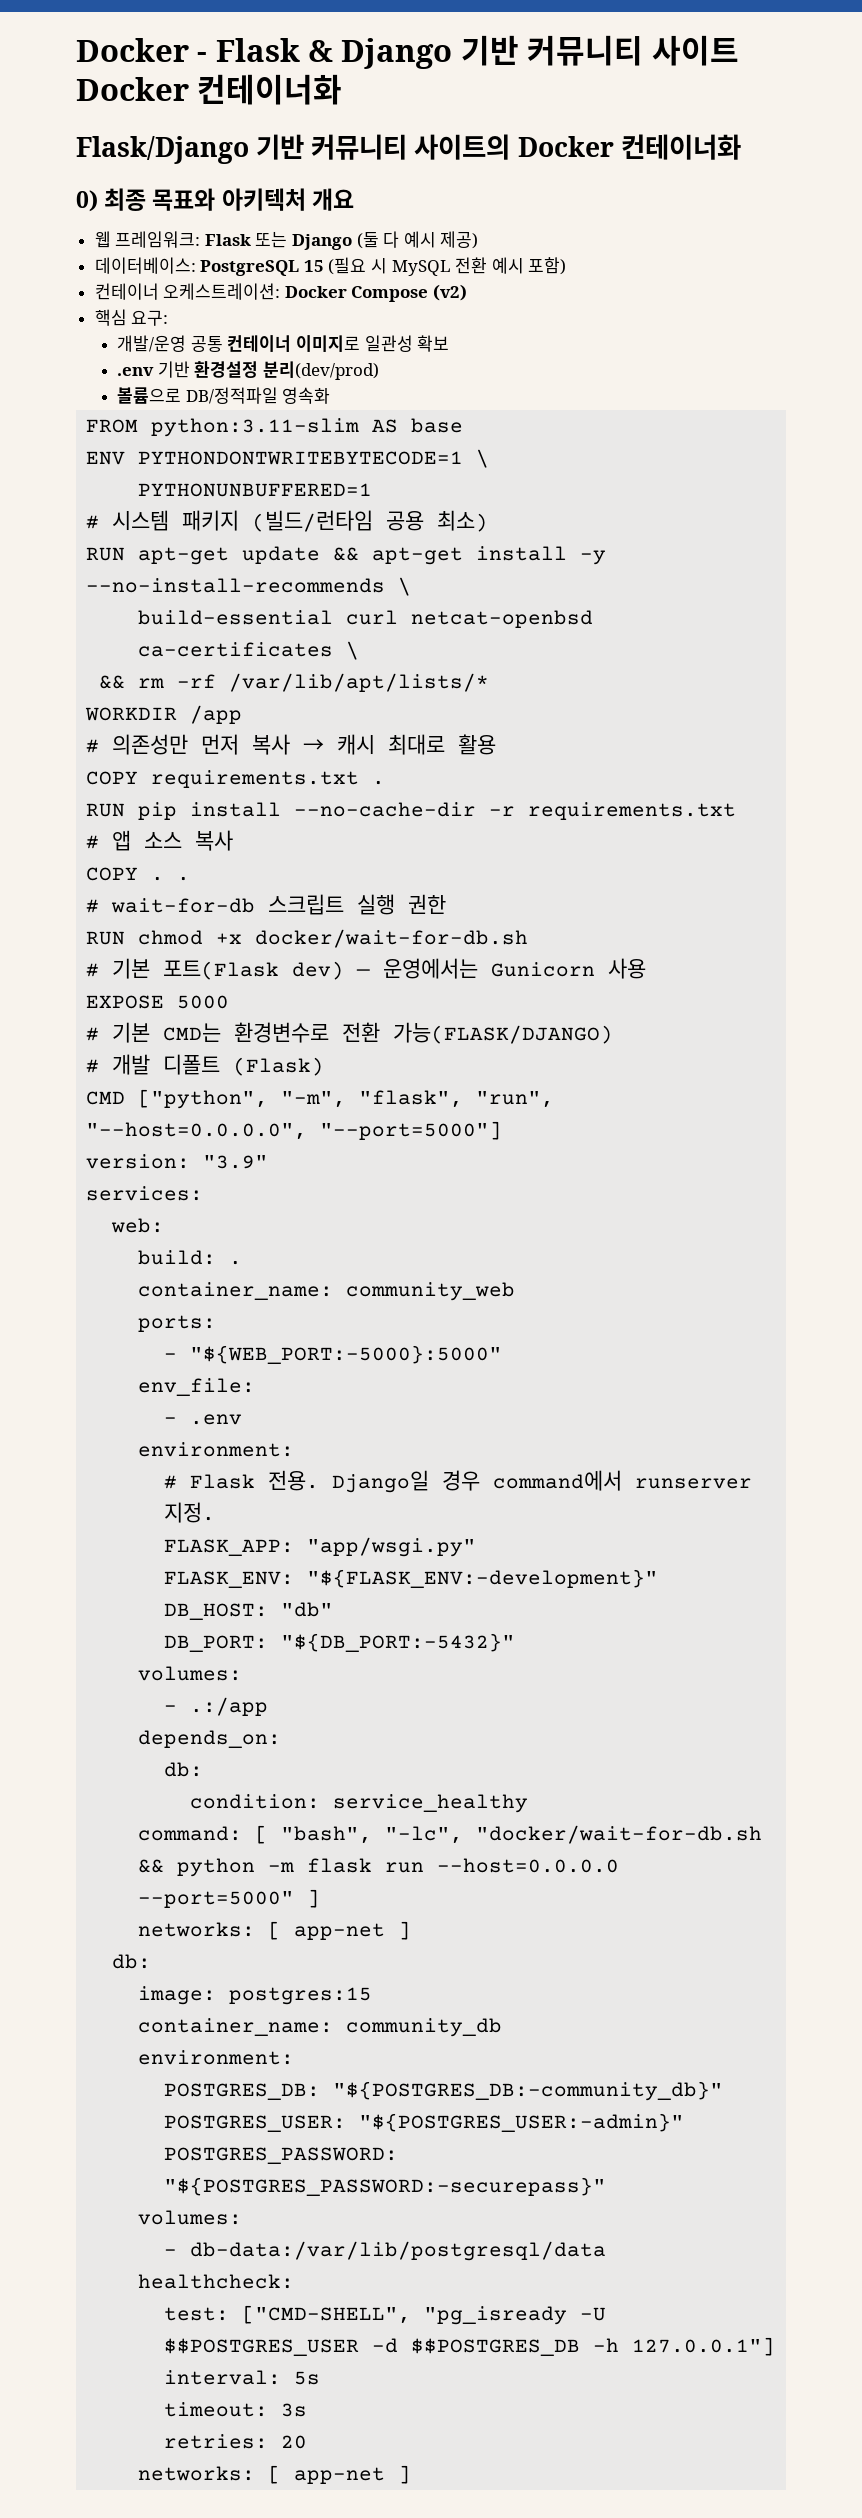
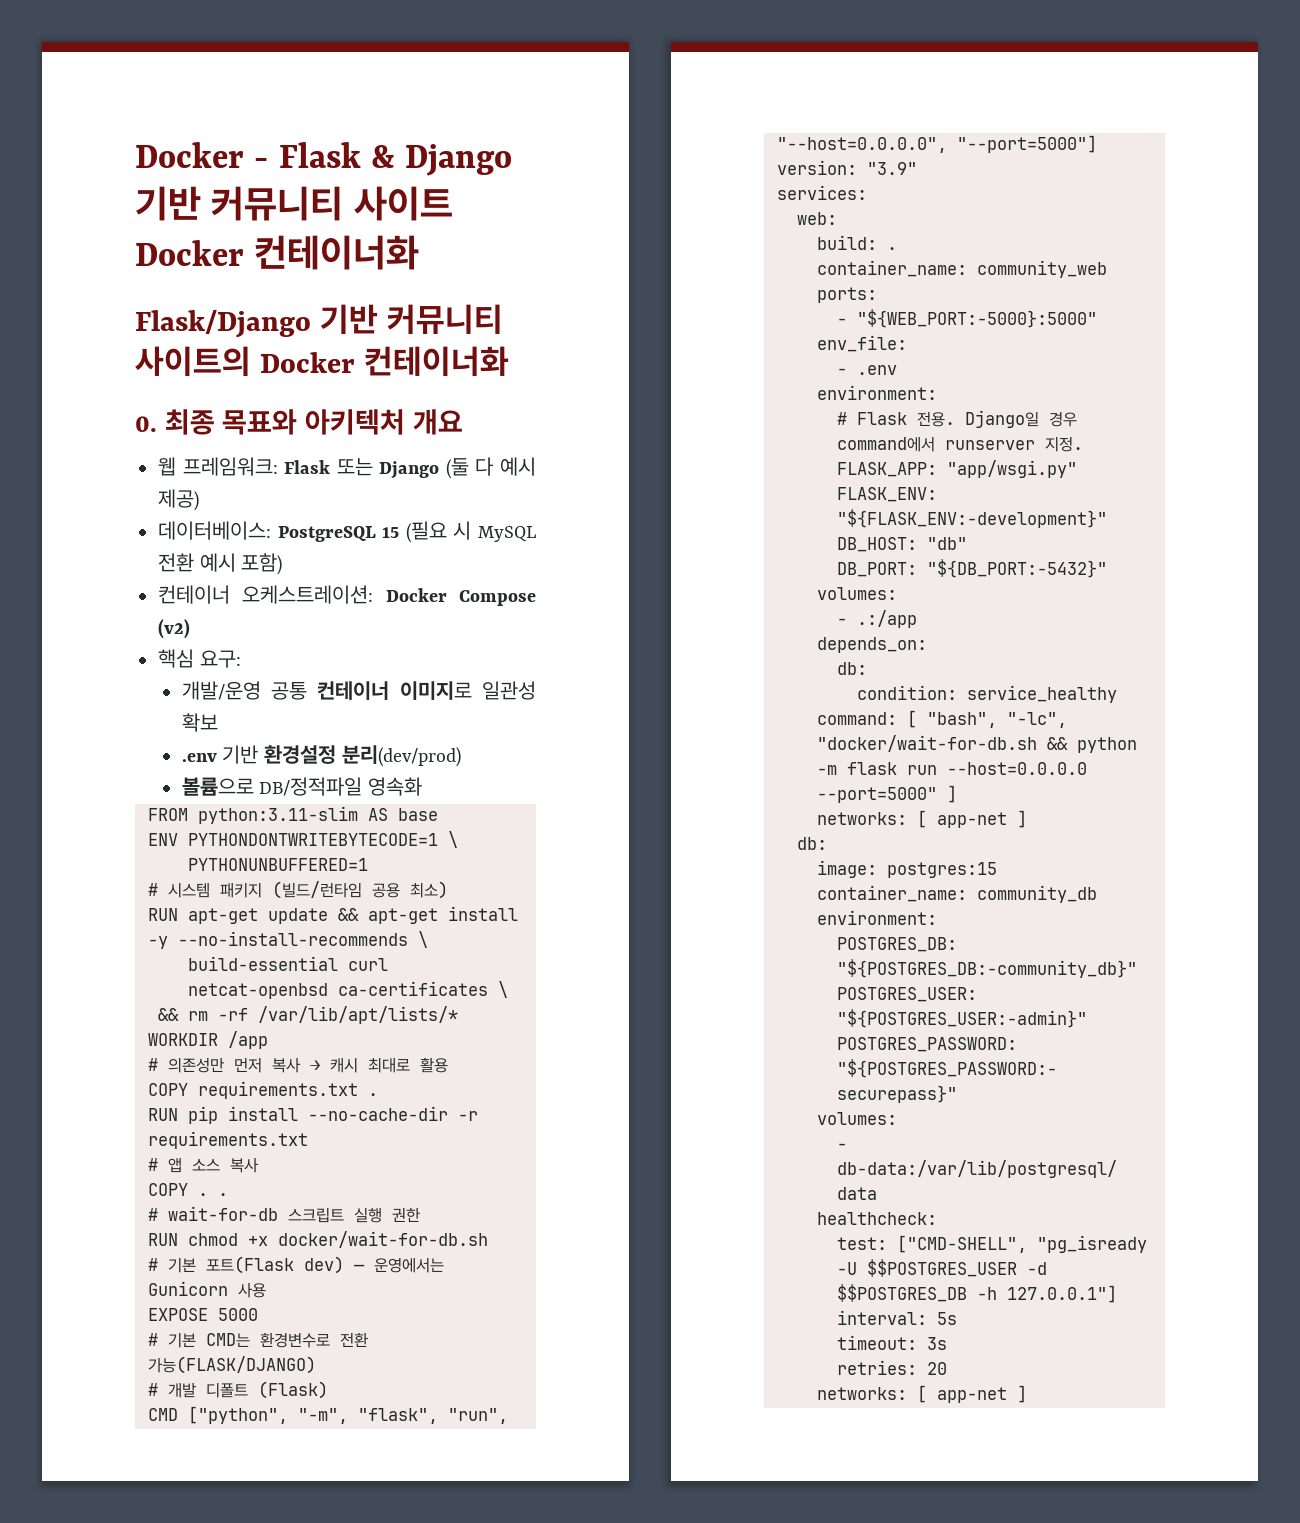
- 0) 최종 목표와 아키텍처 개요
+ 0. 최종 목표와 아키텍처 개요

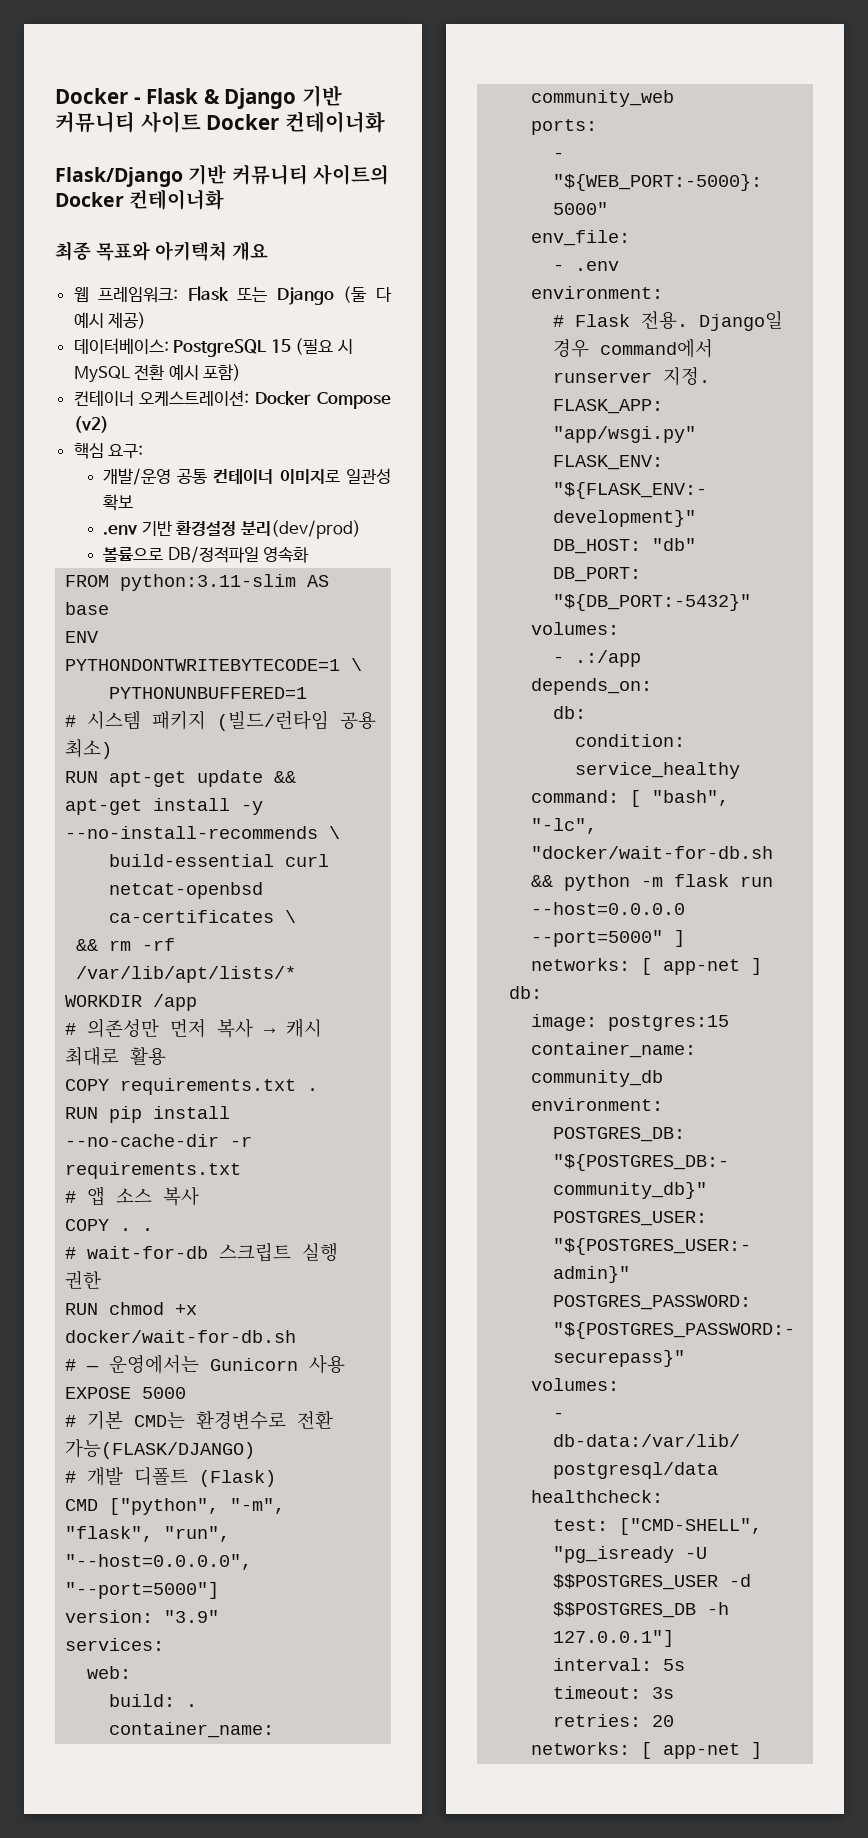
- 0. 최종 목표와 아키텍처 개요
+ 최종 목표와 아키텍처 개요
- # 기본 포트(Flask dev) — 운영에서는 Gunicorn 사용
+ # — 운영에서는 Gunicorn 사용

